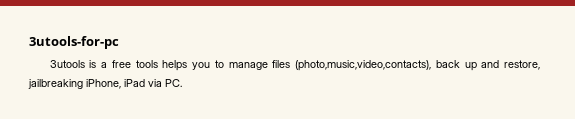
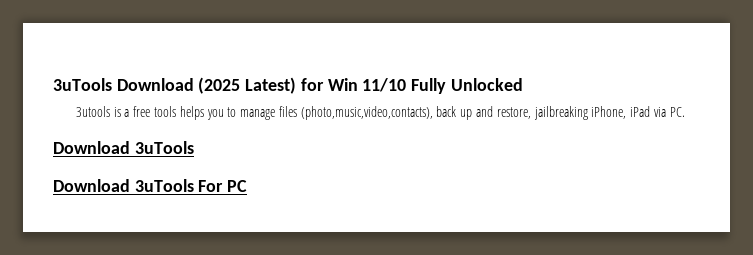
- 3utools-for-pc
+ 3uTools Download (2025 Latest) for Win 11/10 Fully Unlocked
  3utools is a free tools helps you to manage files (photo,music,video,contacts), back up and restore, jailbreaking iPhone, iPad via PC.
+ Download 3uTools
+ Download 3uTools For PC

